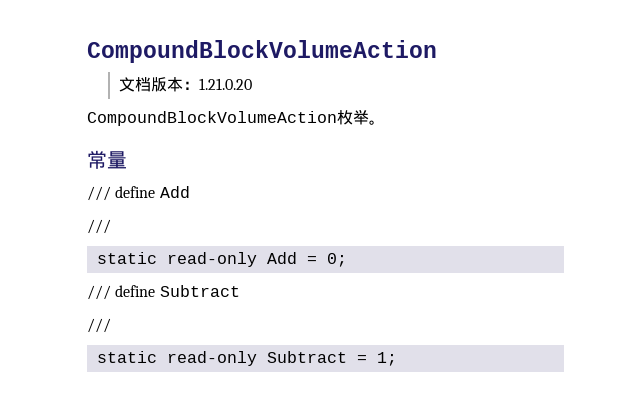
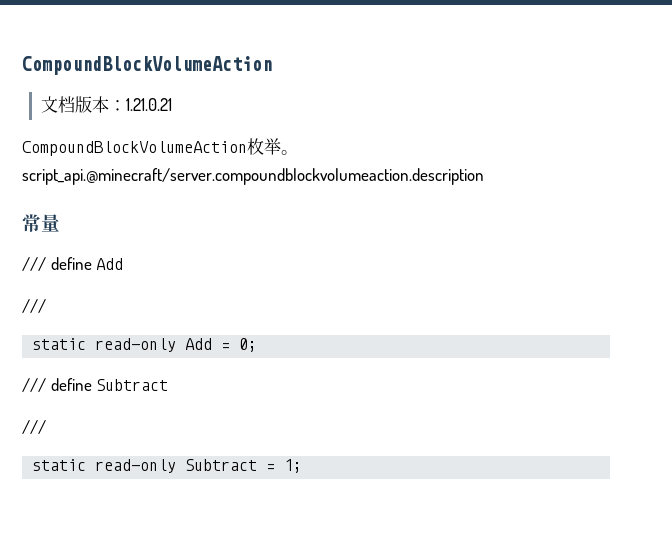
- 文档版本：1.21.0.20
+ 文档版本：1.21.0.21
- CompoundBlockVolumeAction枚举。
+ CompoundBlockVolumeAction枚举。script_api.@minecraft/server.compoundblockvolumeaction.description

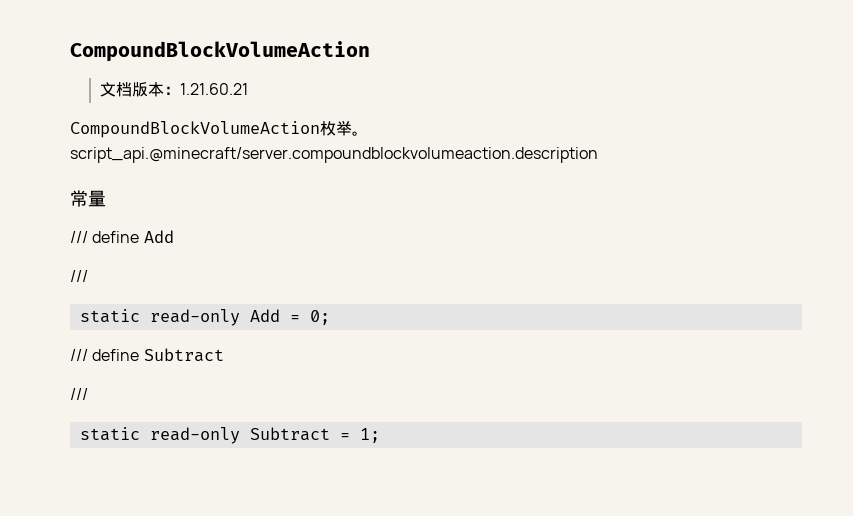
- 文档版本：1.21.0.21
+ 文档版本：1.21.60.21

